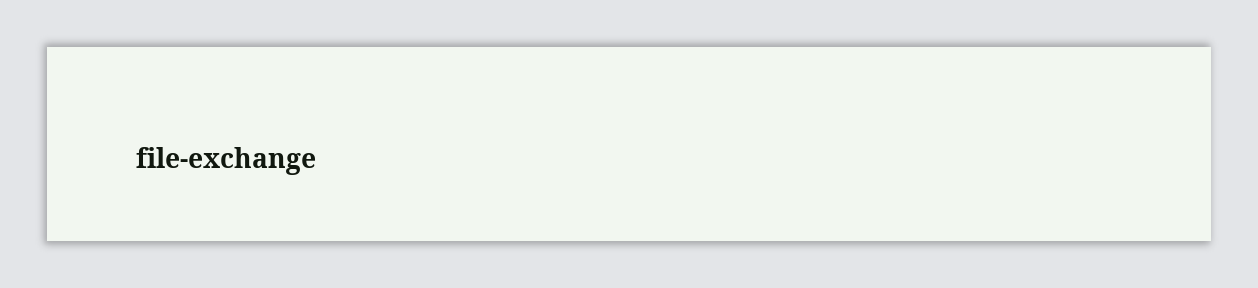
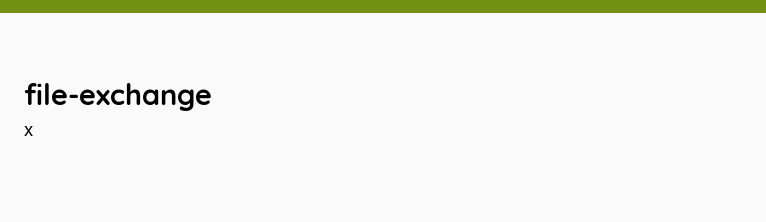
+ x

